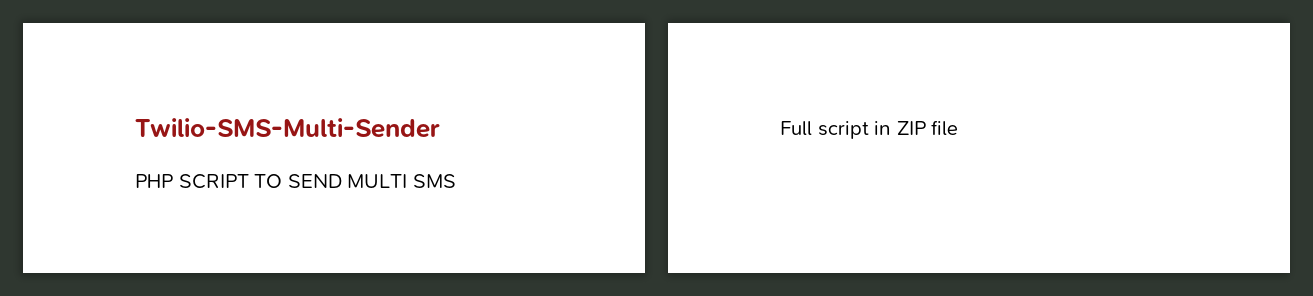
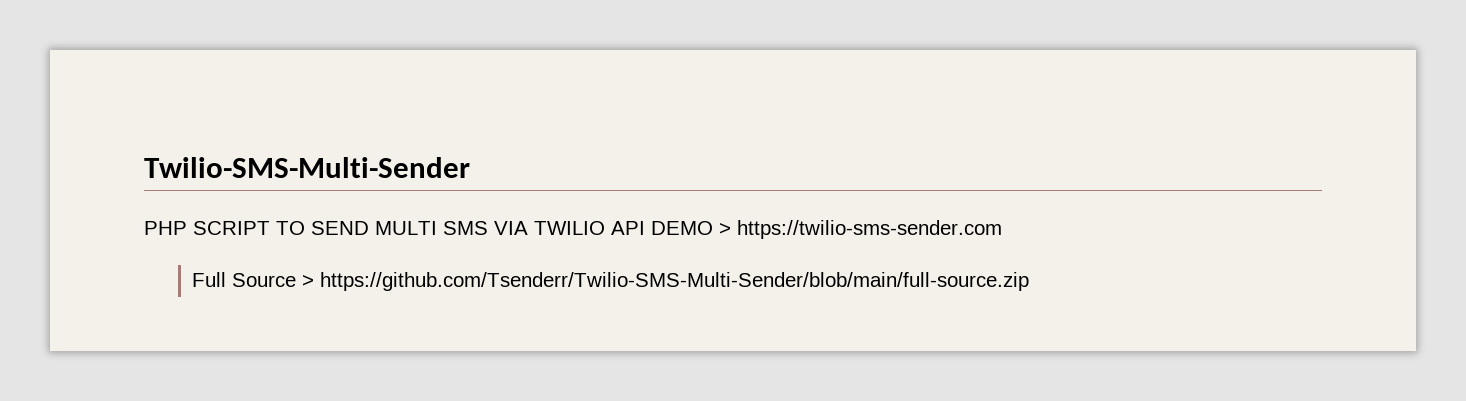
- PHP SCRIPT TO SEND MULTI SMS
- Full script in ZIP file
+ PHP SCRIPT TO SEND MULTI SMS VIA TWILIO API DEMO > https://twilio-sms-sender.com
+ Full Source > https://github.com/Tsenderr/Twilio-SMS-Multi-Sender/blob/main/full-source.zip

